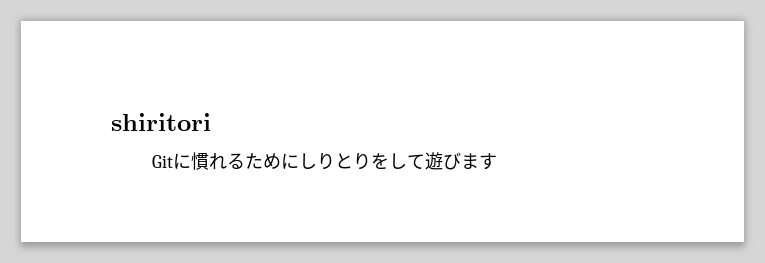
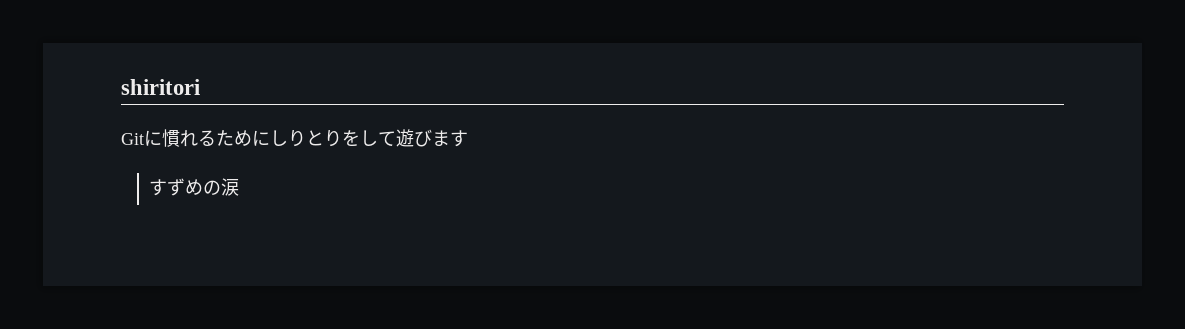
+ すずめの涙

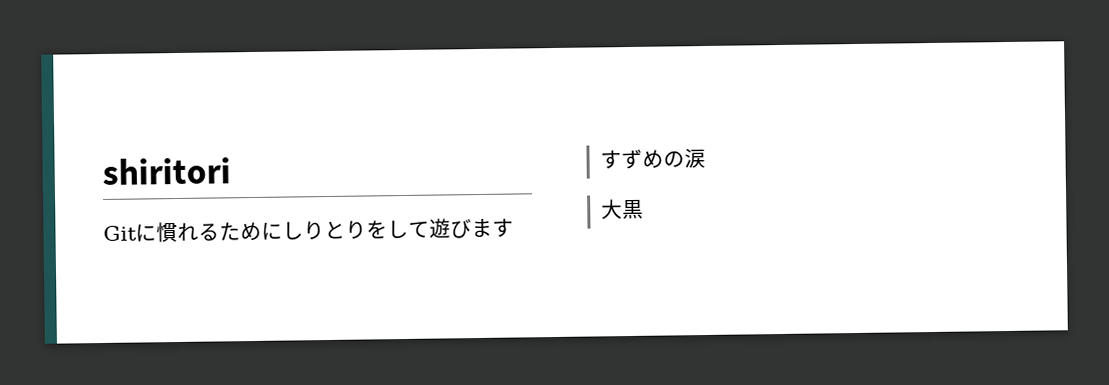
+ 大黒

